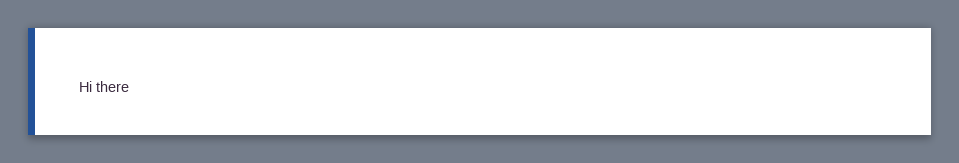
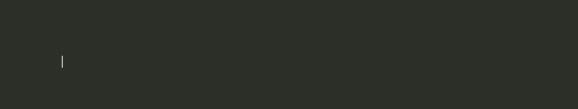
- Hi there
+ |

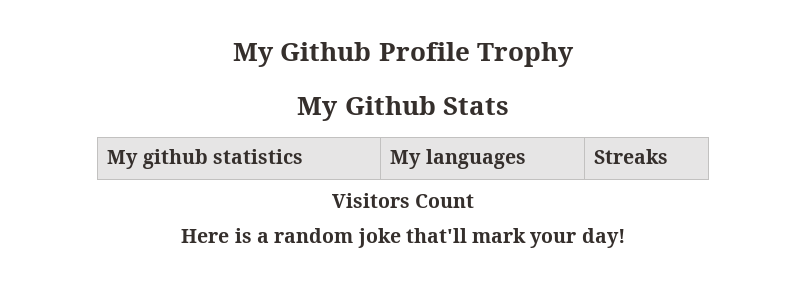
- |
+ My Github Profile Trophy
+ My Github Stats
+ My github statistics | My languages | Streaks
+ Visitors Count
+ Here is a random joke that'll mark your day!

